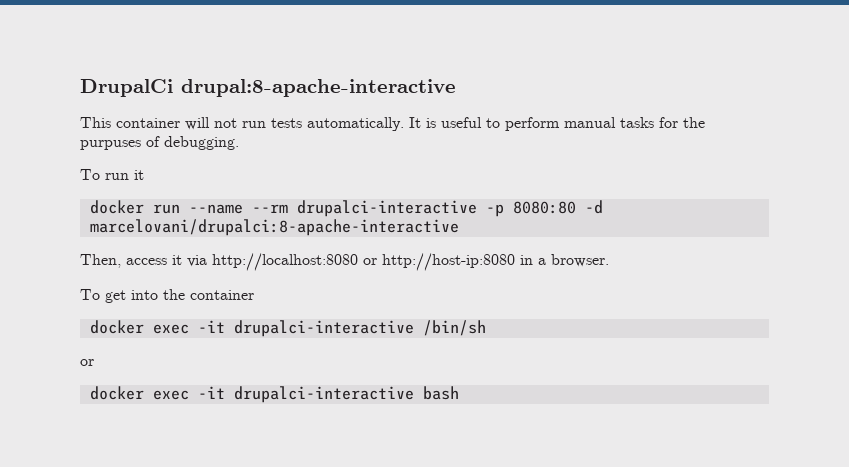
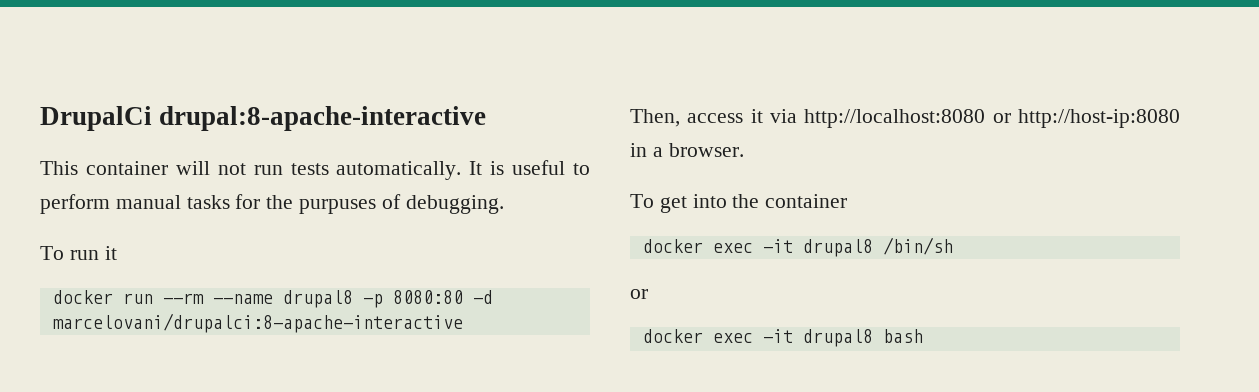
- docker run --name --rm drupalci-interactive -p 8080:80 -d marcelovani/drupalci:8-apache-interactive
+ docker run --rm --name drupal8 -p 8080:80 -d marcelovani/drupalci:8-apache-interactive
- docker exec -it drupalci-interactive /bin/sh
+ docker exec -it drupal8 /bin/sh
- docker exec -it drupalci-interactive bash
+ docker exec -it drupal8 bash

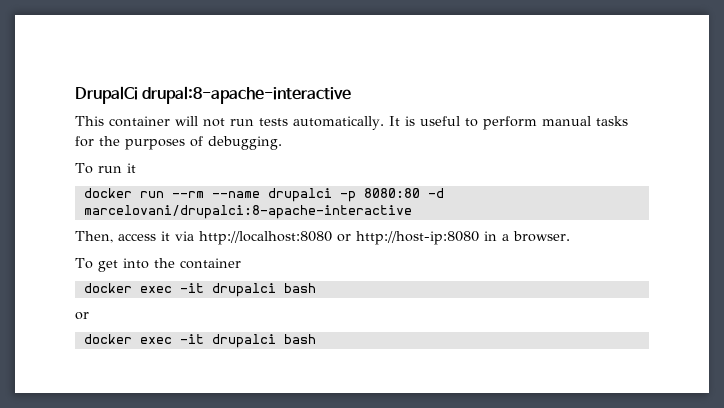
- It is useful to perform manual tasks for the purpuses of debugging.
+ It is useful to perform manual tasks for the purposes of debugging.
- docker run --rm --name drupal8 -p 8080:80 -d marcelovani/drupalci:8-apache-interactive
+ docker run --rm --name drupalci -p 8080:80 -d marcelovani/drupalci:8-apache-interactive
  To get into the container
- docker exec -it drupal8 /bin/sh
+ docker exec -it drupalci bash
  or
- docker exec -it drupal8 bash
+ docker exec -it drupalci bash

